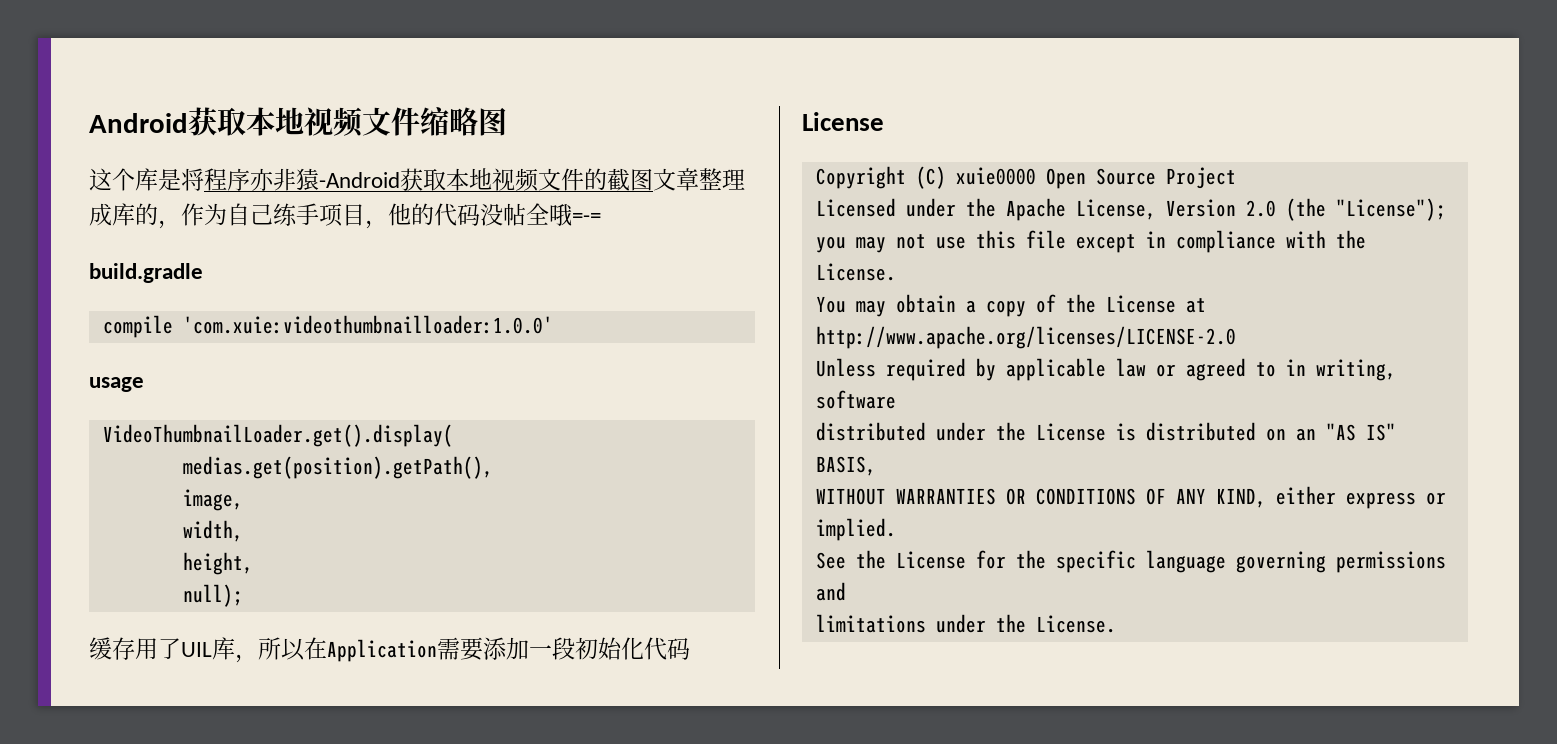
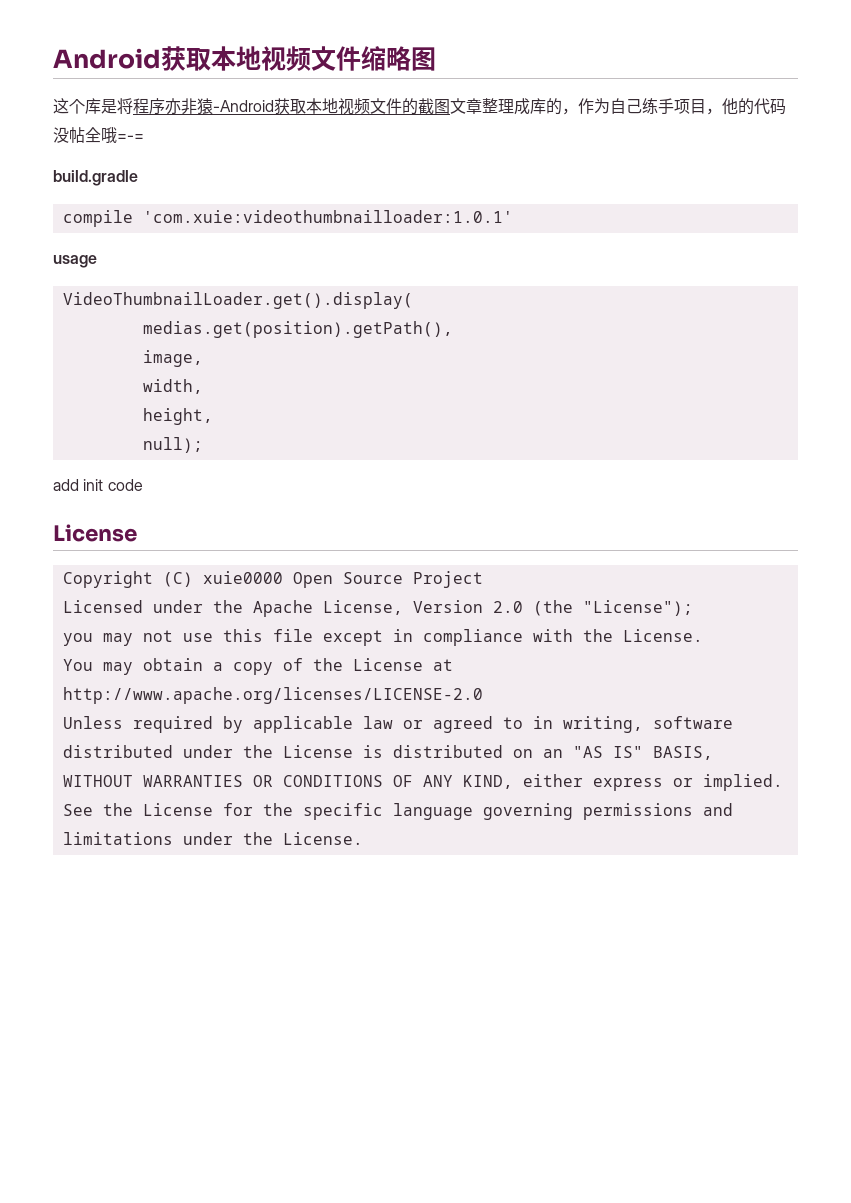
- compile 'com.xuie:videothumbnailloader:1.0.0'
+ compile 'com.xuie:videothumbnailloader:1.0.1'
- 缓存用了UIL库，所以在Application需要添加一段初始化代码
+ add init code

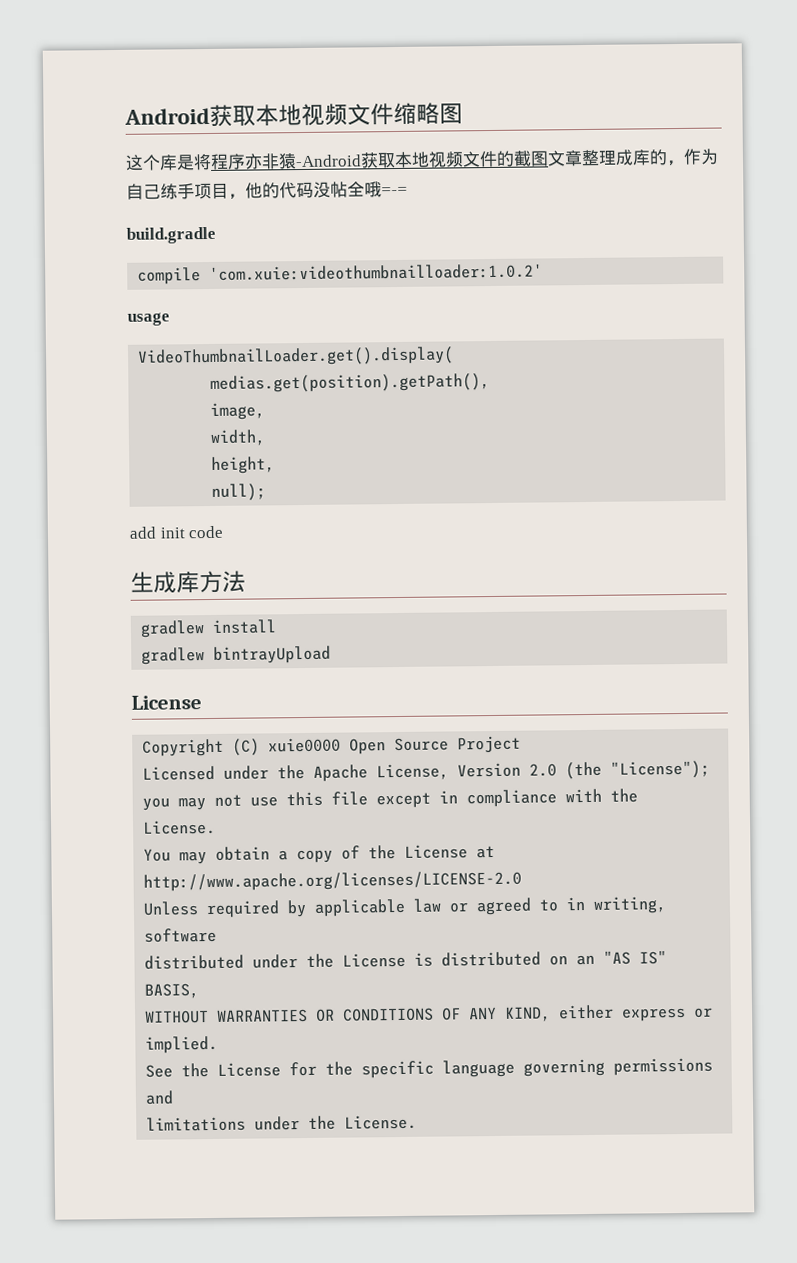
- compile 'com.xuie:videothumbnailloader:1.0.1'
+ compile 'com.xuie:videothumbnailloader:1.0.2'
+ 生成库方法
+ gradlew install
+ gradlew bintrayUpload

